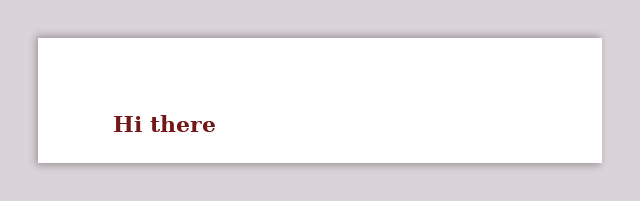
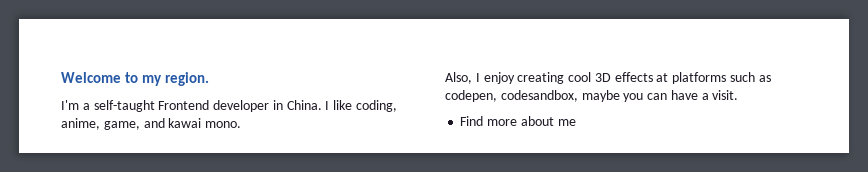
- Hi there
+ Welcome to my region.
+ I'm a self-taught Frontend developer in China. I like coding, anime, game, and kawai mono.
+ Also, I enjoy creating cool 3D effects at platforms such as codepen, codesandbox, maybe you can have a visit.
+ Find more about me

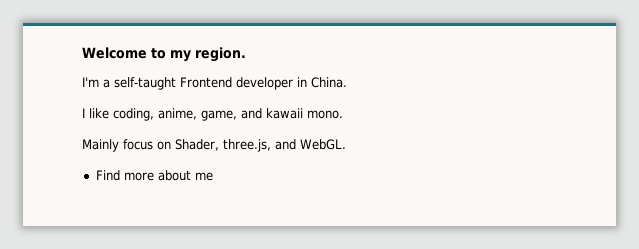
- I'm a self-taught Frontend developer in China. I like coding, anime, game, and kawai mono.
+ I'm a self-taught Frontend developer in China.
+ I like coding, anime, game, and kawaii mono.
- Also, I enjoy creating cool 3D effects at platforms such as codepen, codesandbox, maybe you can have a visit.
+ Mainly focus on Shader, three.js, and WebGL.

